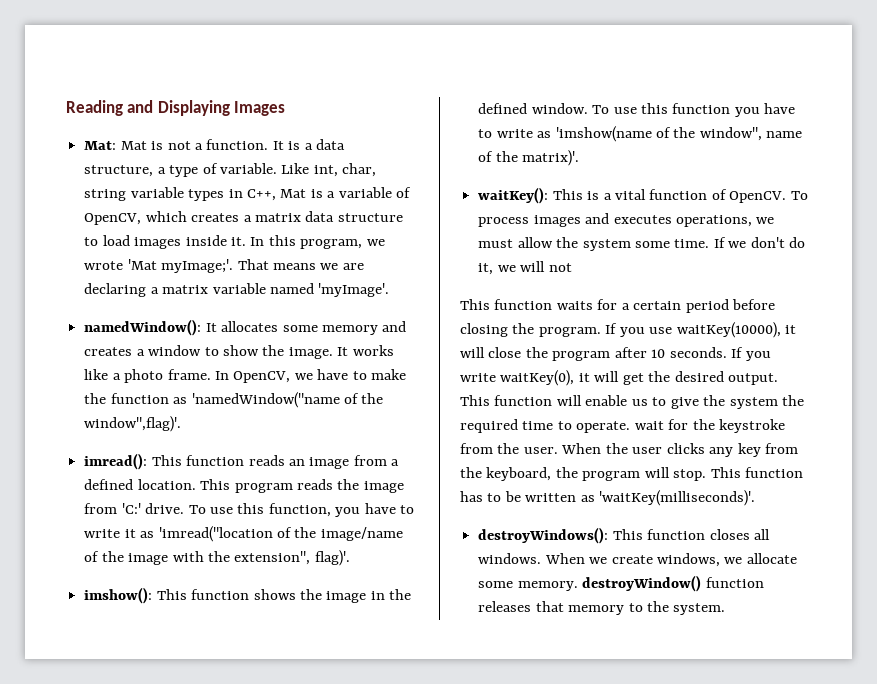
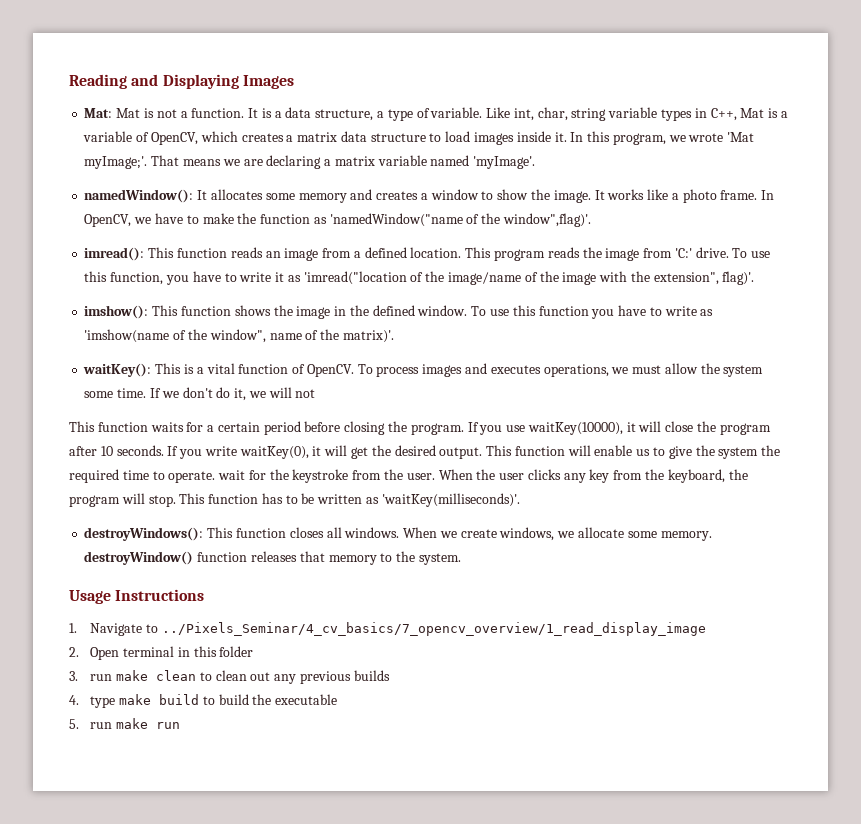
+ Usage Instructions
+ 1. Navigate to ../Pixels_Seminar/4_cv_basics/7_opencv_overview/1_read_display_image
+ 2. Open terminal in this folder
+ 3. run make clean to clean out any previous builds
+ 4. type make build to build the executable
+ 5. run make run

